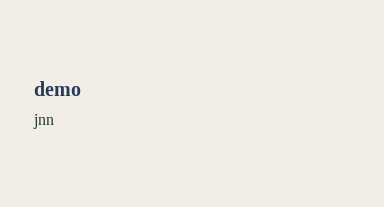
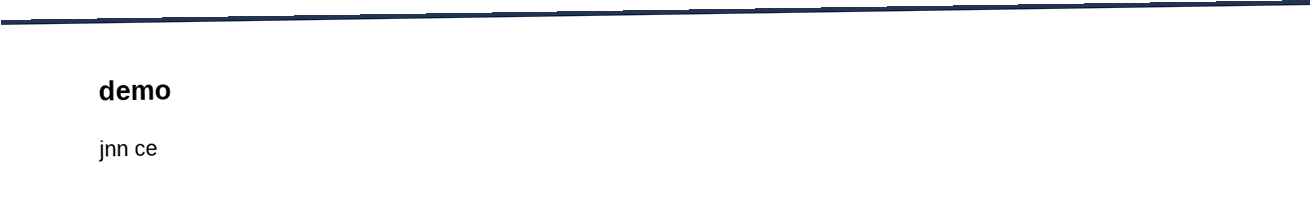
- jnn
+ jnn ce

